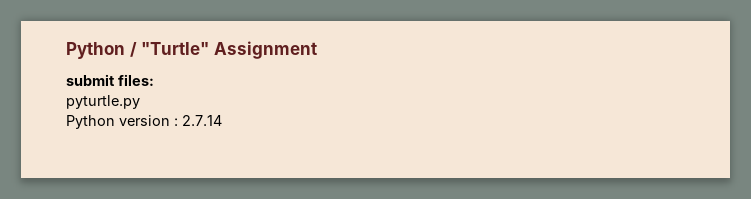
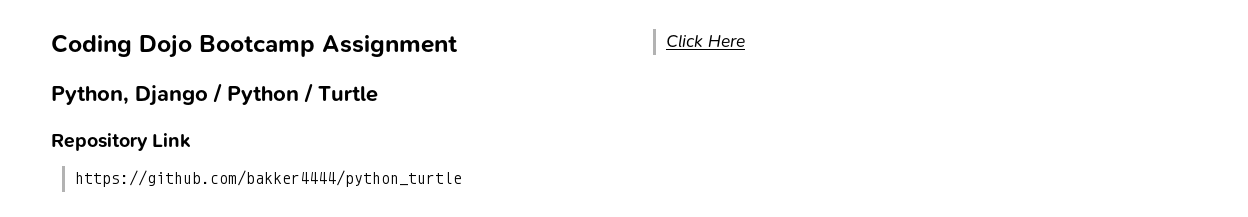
- Python / "Turtle" Assignment
- submit files:
- pyturtle.py
- Python version : 2.7.14
+ Coding Dojo Bootcamp Assignment
+ Python, Django / Python / Turtle
+ Repository Link
+ https://github.com/bakker4444/python_turtle
+ Click Here

